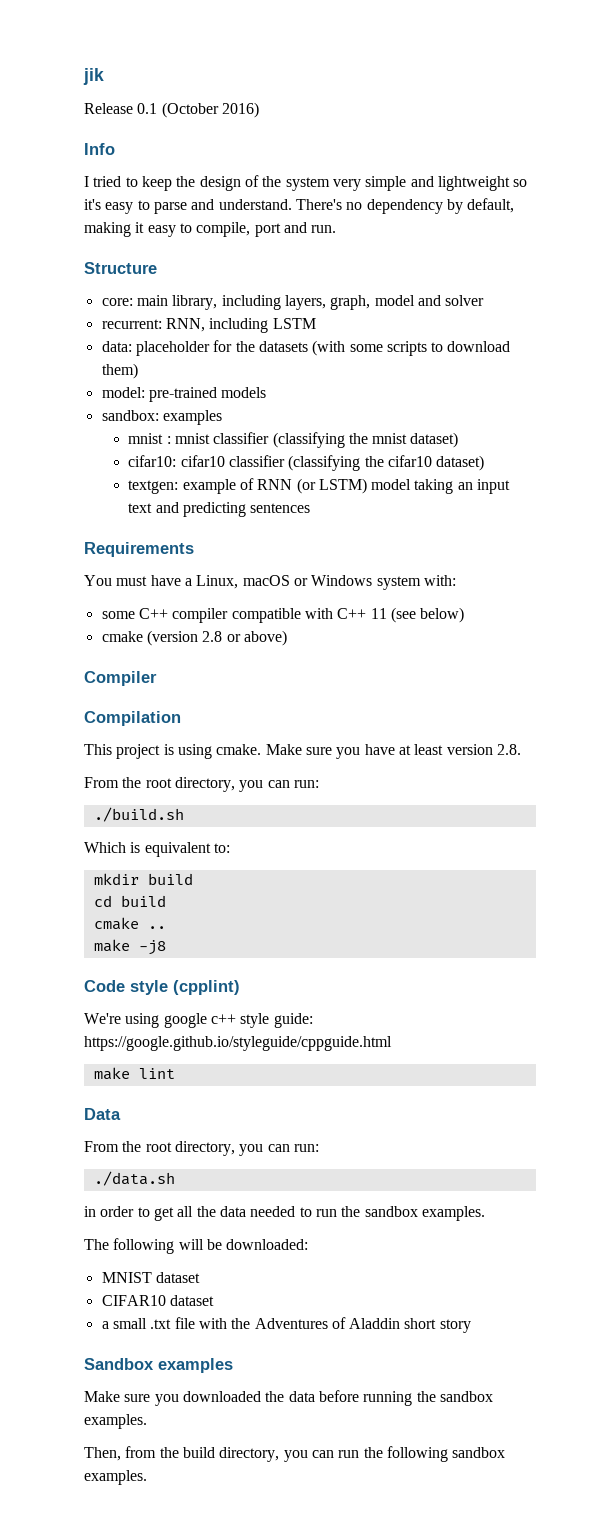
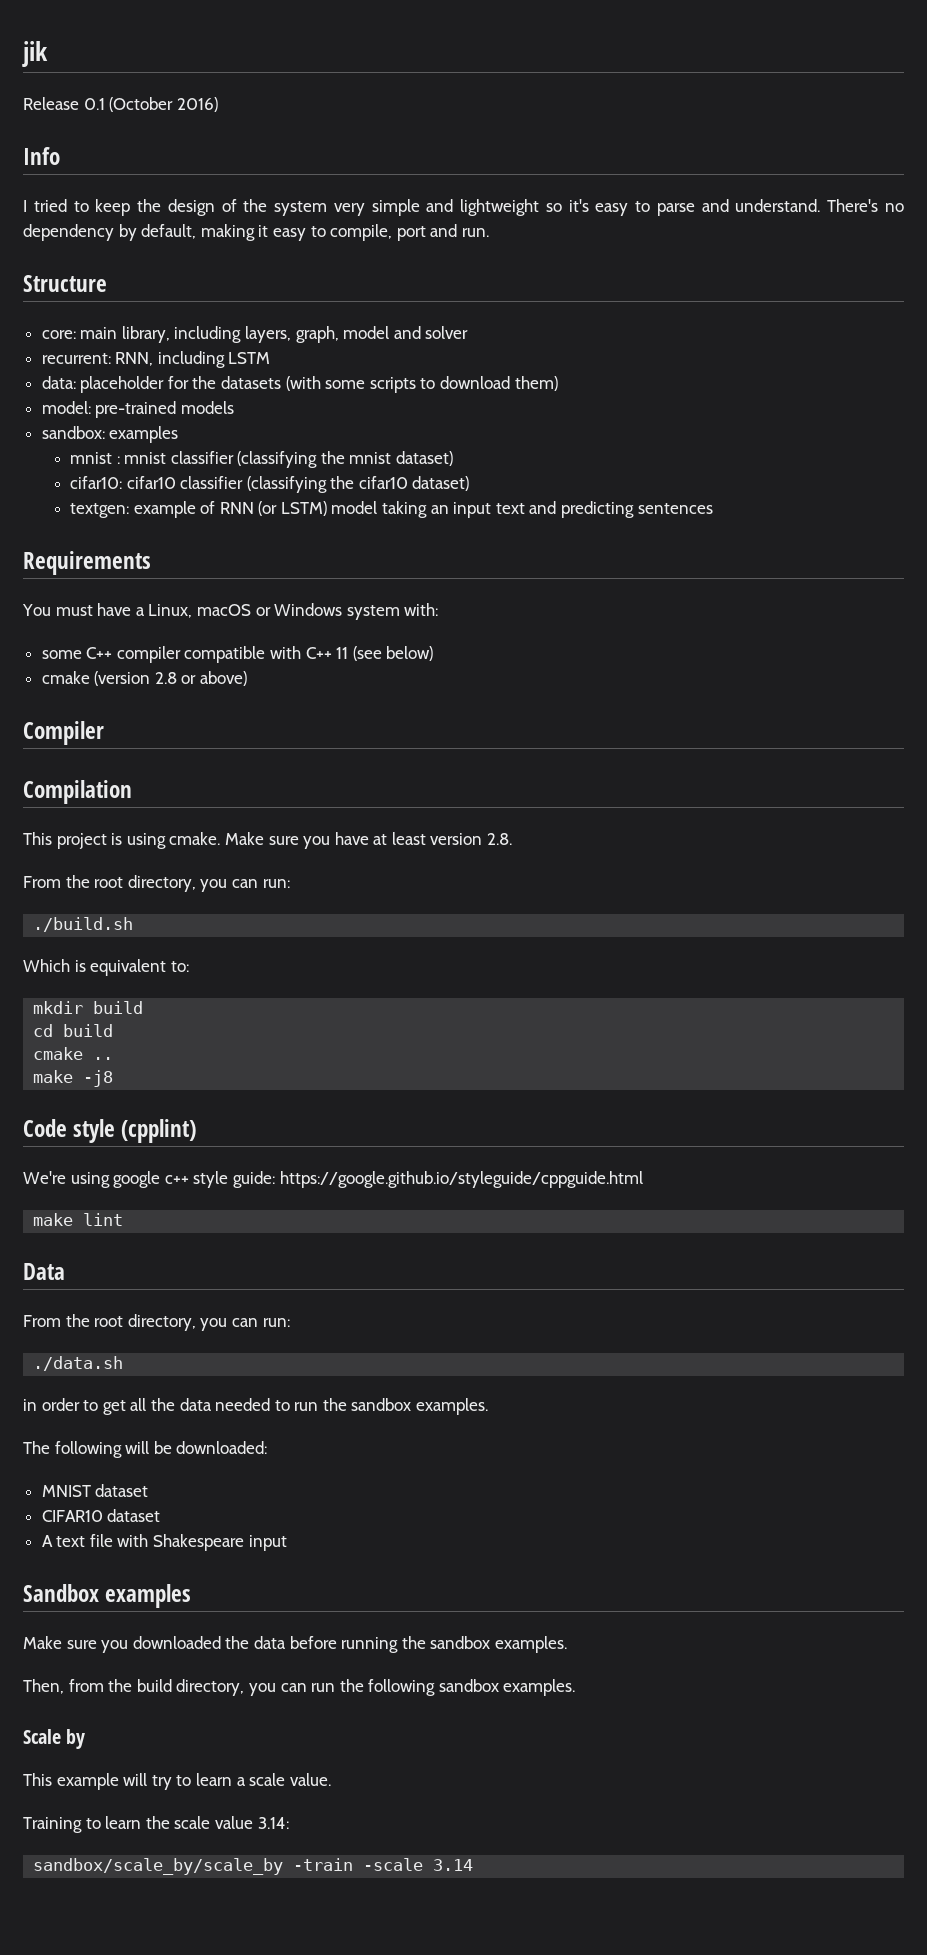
- a small .txt file with the Adventures of Aladdin short story
+ A text file with Shakespeare input
+ Scale by
+ This example will try to learn a scale value.
+ Training to learn the scale value 3.14:
+ sandbox/scale_by/scale_by -train -scale 3.14

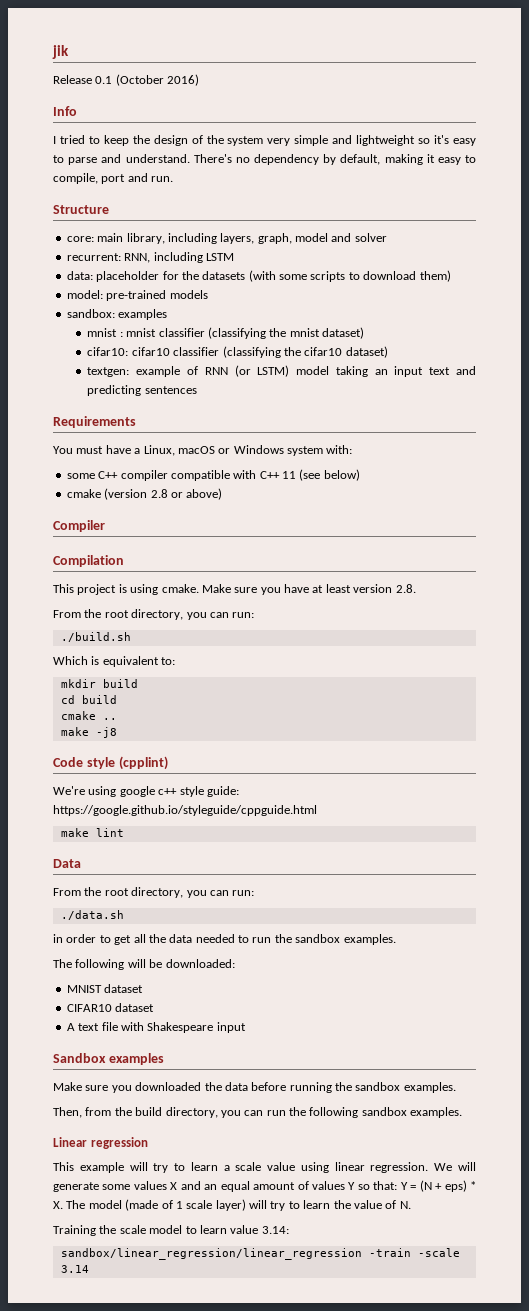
- Scale by
+ Linear regression
- This example will try to learn a scale value.
- Training to learn the scale value 3.14:
+ This example will try to learn a scale value using linear regression. We will generate some values X and an equal amount of values Y so that: Y = (N + eps) * X. The model (made of 1 scale layer) will try to learn the value of N.
+ Training the scale model to learn value 3.14:
- sandbox/scale_by/scale_by -train -scale 3.14
+ sandbox/linear_regression/linear_regression -train -scale 3.14

